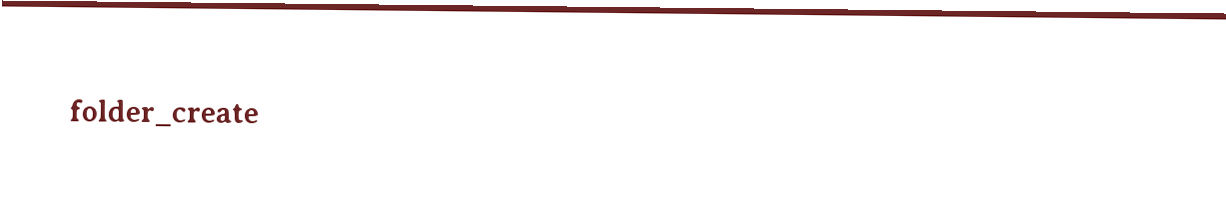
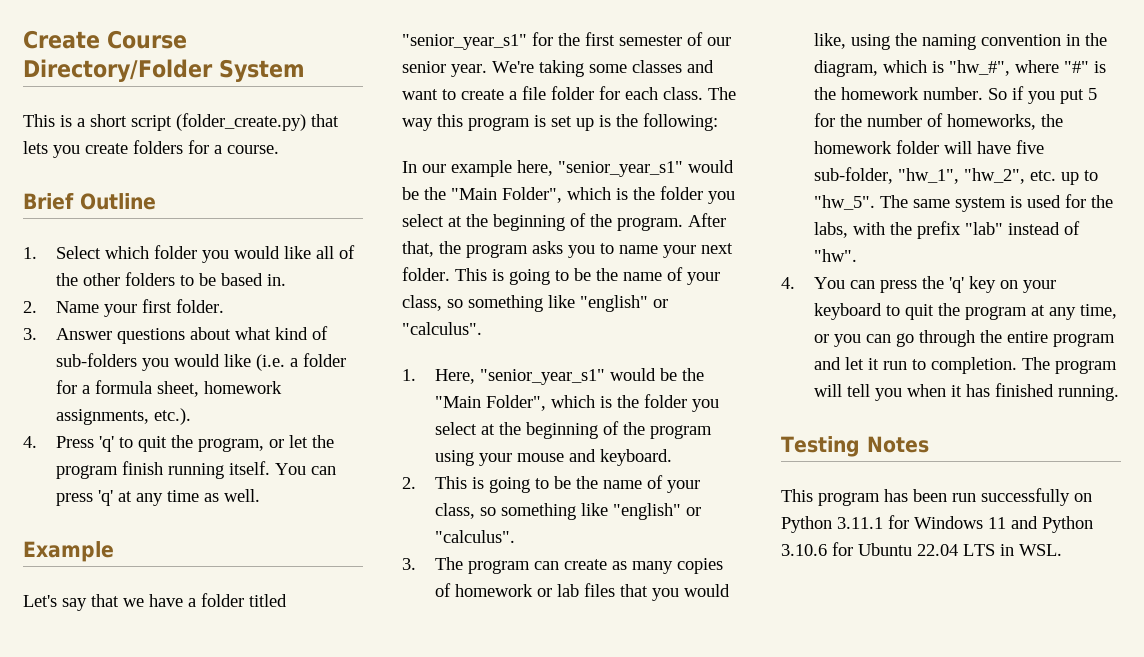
- folder_create
+ Create Course Directory/Folder System
+ This is a short script (folder_create.py) that lets you create folders for a course.
+ Brief Outline
+ 1. Select which folder you would like all of the other folders to be based in.
+ 2. Name your first folder.
+ 3. Answer questions about what kind of sub-folders you would like (i.e. a folder for a formula sheet, homework assignments, etc.).
+ 4. Press 'q' to quit the program, or let the program finish running itself. You can press 'q' at any time as well.
+ Example
+ Let's say that we have a folder titled "senior_year_s1" for the first semester of our senior year. We're taking some classes and want to create a file folder for each class. The way this program is set up is the following:
+ In our example here, "senior_year_s1" would be the "Main Folder", which is the folder you select at the beginning of the program. After that, the program asks you to name your next folder. This is going to be the name of your class, so something like "english" or "calculus".
+ 1. Here, "senior_year_s1" would be the "Main Folder", which is the folder you select at the beginning of the program using your mouse and keyboard.
+ 2. This is going to be the name of your class, so something like "english" or "calculus".
+ 3. The program can create as many copies of homework or lab files that you would like, using the naming convention in the diagram, which is "hw_#", where "#" is the homework number. So if you put 5 for the number of homeworks, the homework folder will have five sub-folder, "hw_1", "hw_2", etc. up to "hw_5". The same system is used for the labs, with the prefix "lab" instead of "hw".
+ 4. You can press the 'q' key on your keyboard to quit the program at any time, or you can go through the entire program and let it run to completion. The program will tell you when it has finished running.
+ Testing Notes
+ This program has been run successfully on Python 3.11.1 for Windows 11 and Python 3.10.6 for Ubuntu 22.04 LTS in WSL.

